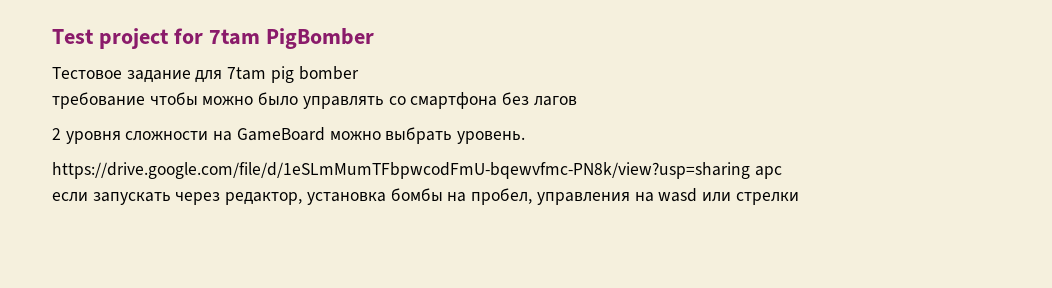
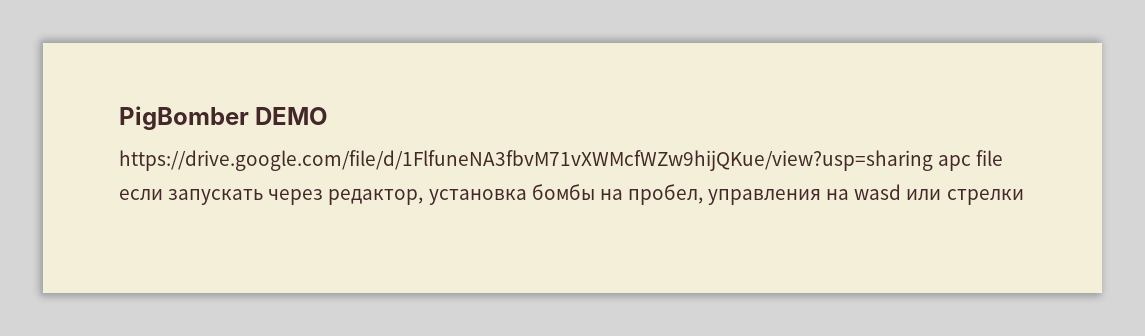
- Test project for 7tam PigBomber
- Тестовое задание для 7tam pig bomber
- требование чтобы можно было управлять со смартфона без лагов
- 2 уровня сложности на GameBoard можно выбрать уровень.
- https://drive.google.com/file/d/1eSLmMumTFbpwcodFmU-bqewvfmc-PN8k/view?usp=sharing apc
+ PigBomber DEMO
+ https://drive.google.com/file/d/1FlfuneNA3fbvM71vXWMcfWZw9hijQKue/view?usp=sharing apc file

